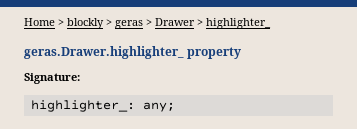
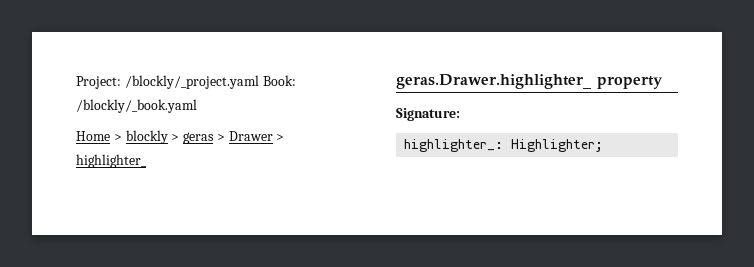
+ Project: /blockly/_project.yaml Book: /blockly/_book.yaml
- highlighter_: any;
+ highlighter_: Highlighter;

